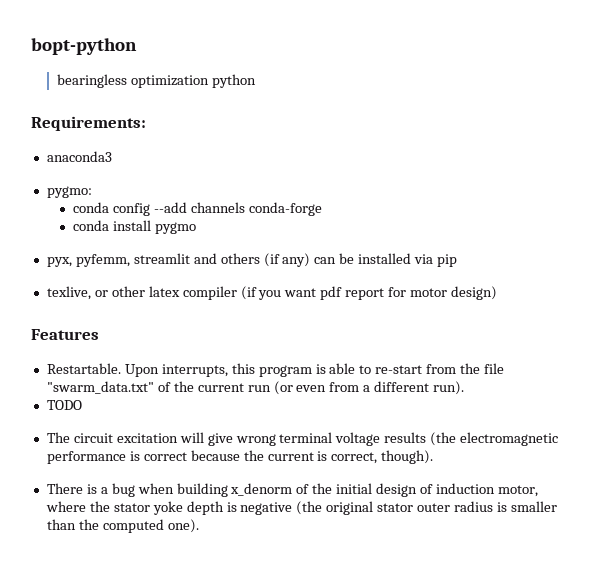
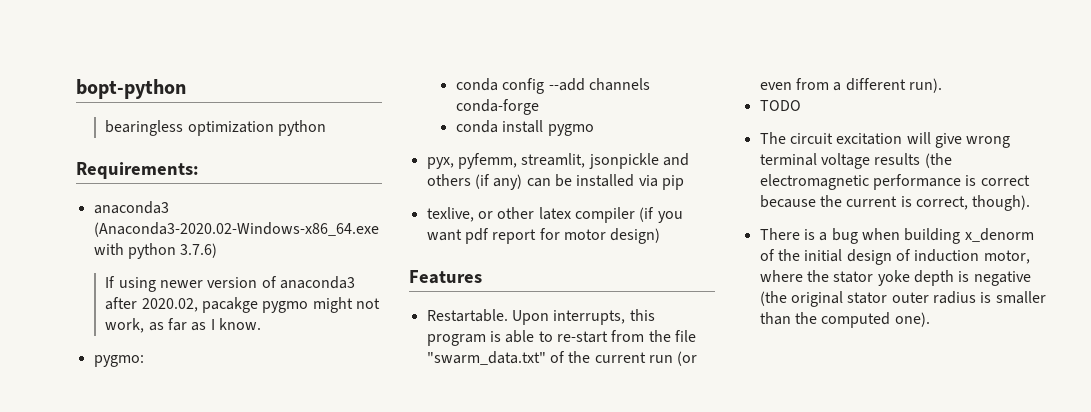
- anaconda3
+ anaconda3 (Anaconda3-2020.02-Windows-x86_64.exe with python 3.7.6)
+ If using newer version of anaconda3 after 2020.02, pacakge pygmo might not work, as far as I know.
- pyx, pyfemm, streamlit and others (if any) can be installed via pip
+ pyx, pyfemm, streamlit, jsonpickle and others (if any) can be installed via pip

